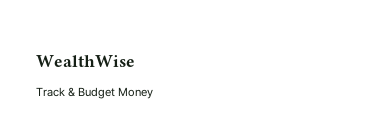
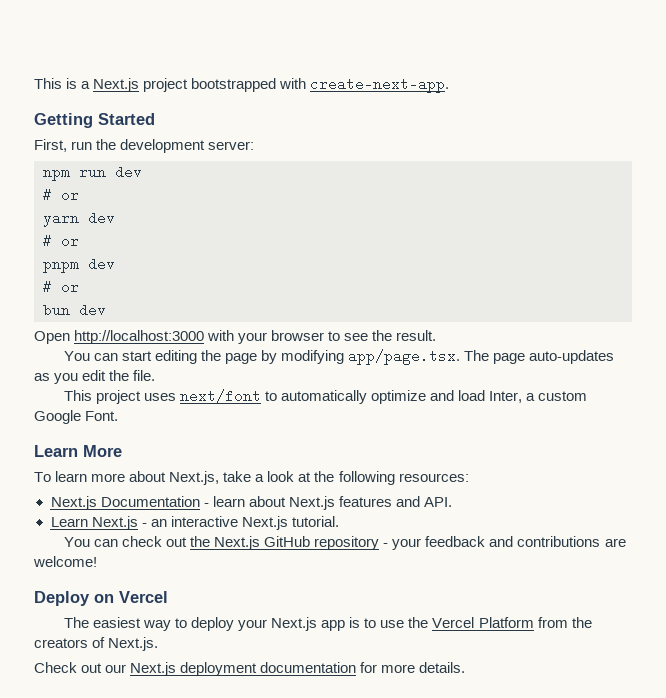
- WealthWise
- Track & Budget Money
+ This is a Next.js project bootstrapped with create-next-app.
+ Getting Started
+ First, run the development server:
+ npm run dev
+ # or
+ yarn dev
+ # or
+ pnpm dev
+ # or
+ bun dev
+ Open http://localhost:3000 with your browser to see the result.
+ You can start editing the page by modifying app/page.tsx. The page auto-updates as you edit the file.
+ This project uses next/font to automatically optimize and load Inter, a custom Google Font.
+ Learn More
+ To learn more about Next.js, take a look at the following resources:
+ Next.js Documentation - learn about Next.js features and API.
+ Learn Next.js - an interactive Next.js tutorial.
+ You can check out the Next.js GitHub repository - your feedback and contributions are welcome!
+ Deploy on Vercel
+ The easiest way to deploy your Next.js app is to use the Vercel Platform from the creators of Next.js.
+ Check out our Next.js deployment documentation for more details.

